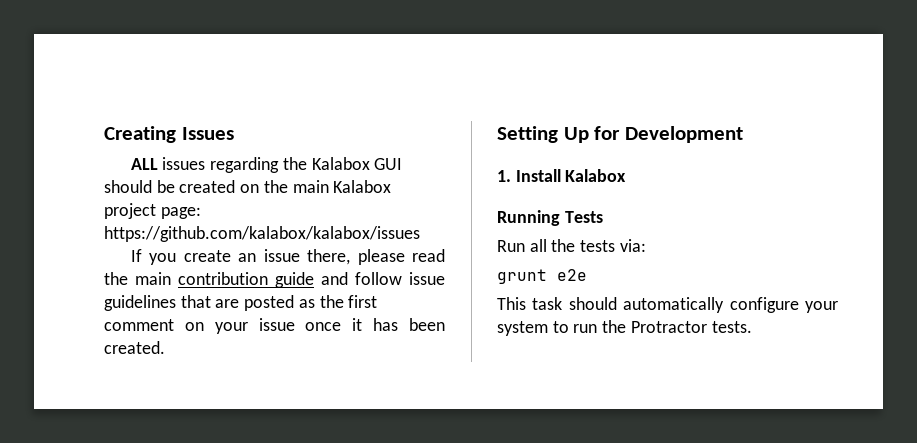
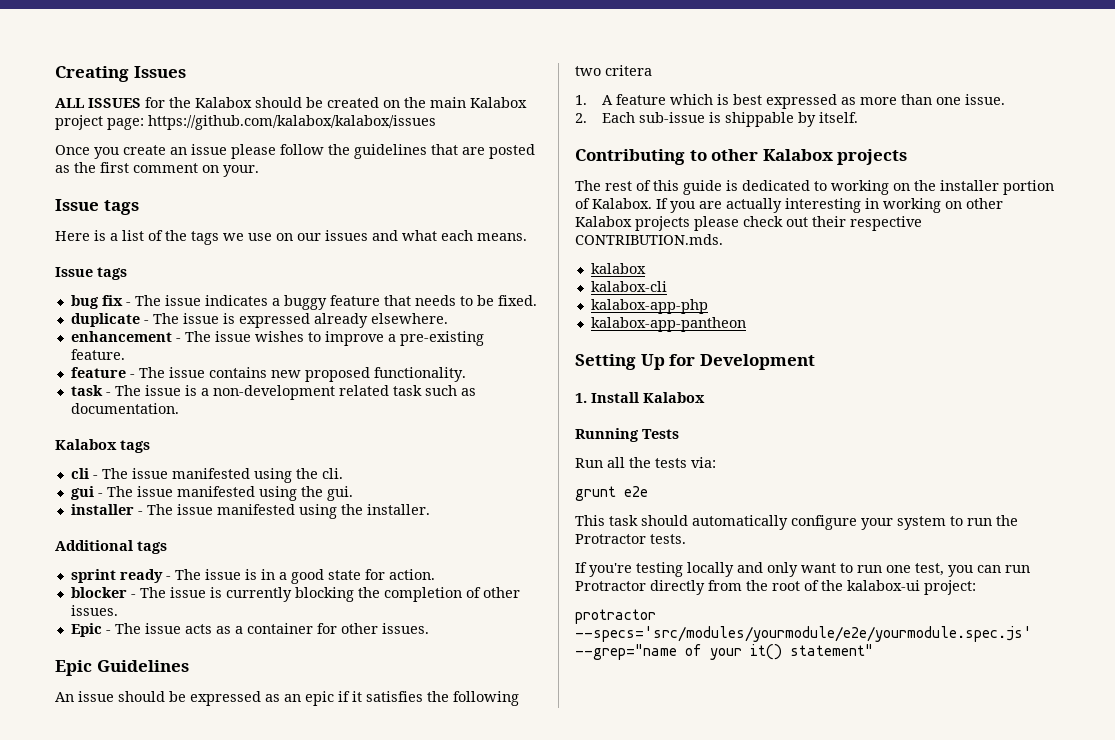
- ALL issues regarding the Kalabox GUI should be created on the main Kalabox project page: https://github.com/kalabox/kalabox/issues
+ ALL ISSUES for the Kalabox should be created on the main Kalabox project page: https://github.com/kalabox/kalabox/issues
- If you create an issue there, please read the main contribution guide and follow issue guidelines that are posted as the first comment on your issue once it has been created.
+ Once you create an issue please follow the guidelines that are posted as the first comment on your.
+ Issue tags
+ Here is a list of the tags we use on our issues and what each means.
+ Issue tags
+ bug fix - The issue indicates a buggy feature that needs to be fixed.
+ duplicate - The issue is expressed already elsewhere.
+ enhancement - The issue wishes to improve a pre-existing feature.
+ feature - The issue contains new proposed functionality.
+ task - The issue is a non-development related task such as documentation.
+ Kalabox tags
+ cli - The issue manifested using the cli.
+ gui - The issue manifested using the gui.
+ installer - The issue manifested using the installer.
+ Additional tags
+ sprint ready - The issue is in a good state for action.
+ blocker - The issue is currently blocking the completion of other issues.
+ Epic - The issue acts as a container for other issues.
+ Epic Guidelines
+ An issue should be expressed as an epic if it satisfies the following two critera
+ 1. A feature which is best expressed as more than one issue.
+ 2. Each sub-issue is shippable by itself.
+ Contributing to other Kalabox projects
+ The rest of this guide is dedicated to working on the installer portion of Kalabox. If you are actually interesting in working on other Kalabox projects please check out their respective CONTRIBUTION.mds.
+ kalabox
+ kalabox-cli
+ kalabox-app-php
+ kalabox-app-pantheon
+ If you're testing locally and only want to run one test, you can run Protractor directly from the root of the kalabox-ui project:
+ protractor --specs='src/modules/yourmodule/e2e/yourmodule.spec.js' --grep="name of your it() statement"

